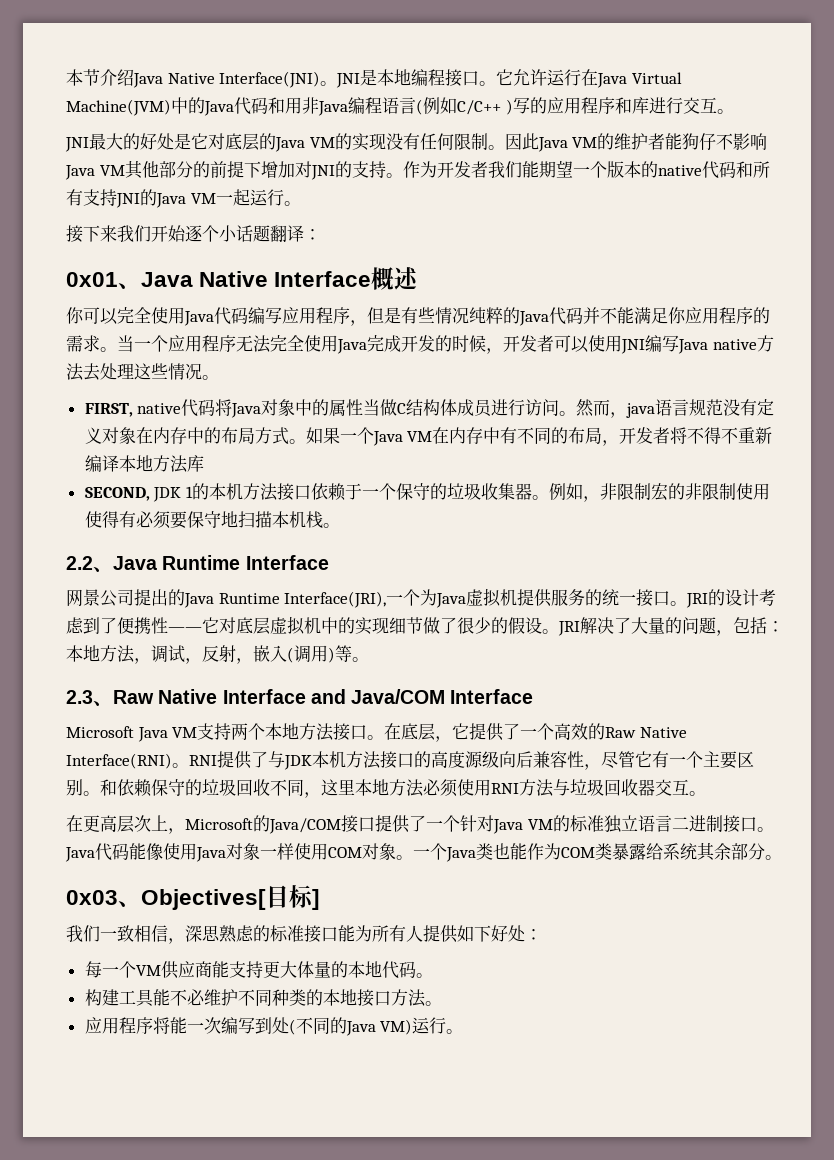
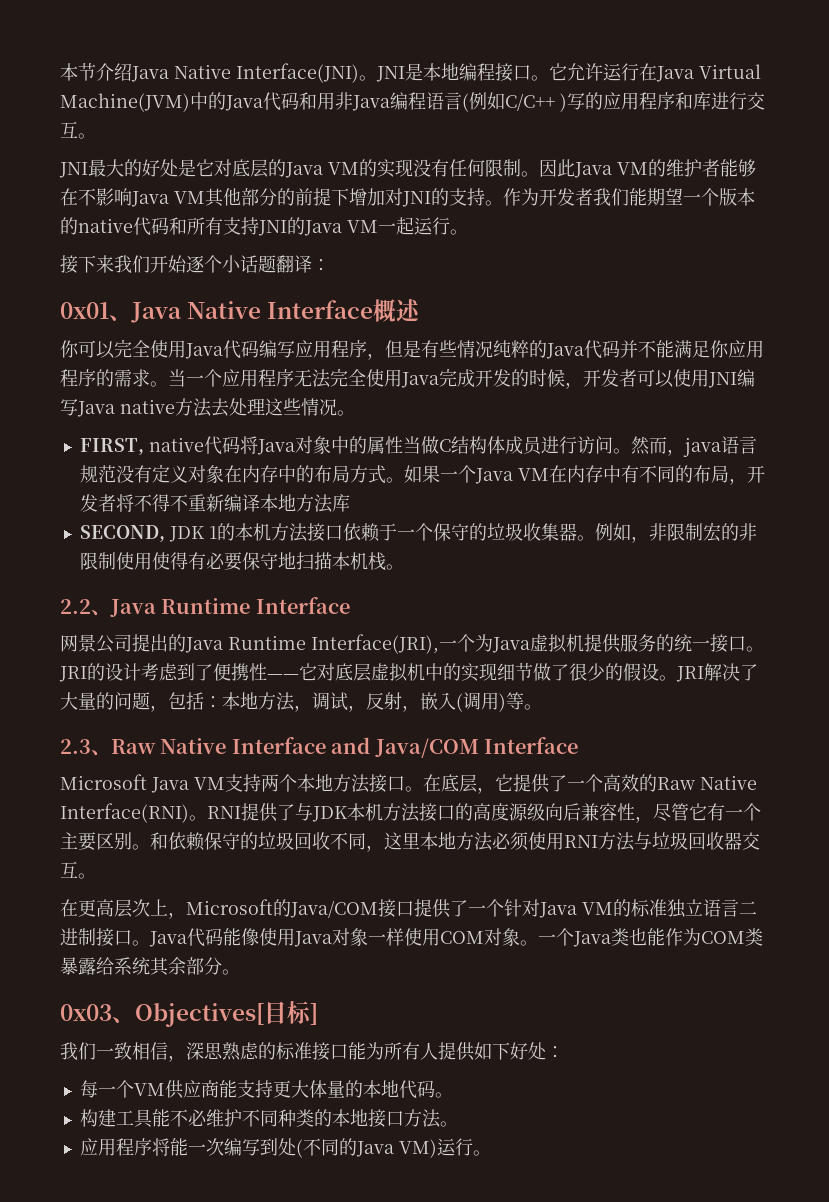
- 因此Java VM的维护者能狗仔不影响Java VM其他部分的前提下增加对JNI的支持。
+ 因此Java VM的维护者能够在不影响Java VM其他部分的前提下增加对JNI的支持。
- 例如，非限制宏的非限制使用使得有必须要保守地扫描本机栈。
+ 例如，非限制宏的非限制使用使得有必要保守地扫描本机栈。

